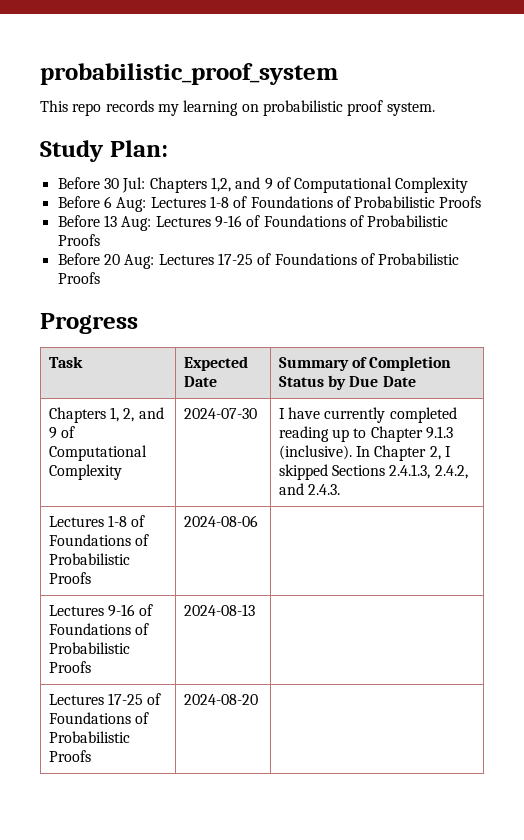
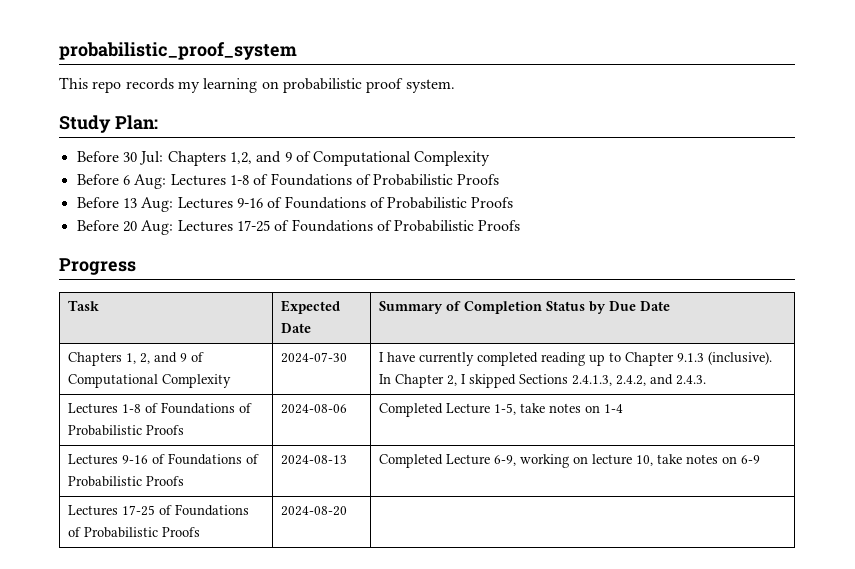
- Lectures 1-8 of Foundations of Probabilistic Proofs | 2024-08-06 |
+ Lectures 1-8 of Foundations of Probabilistic Proofs | 2024-08-06 | Completed Lecture 1-5, take notes on 1-4
- Lectures 9-16 of Foundations of Probabilistic Proofs | 2024-08-13 |
+ Lectures 9-16 of Foundations of Probabilistic Proofs | 2024-08-13 | Completed Lecture 6-9, working on lecture 10, take notes on 6-9

